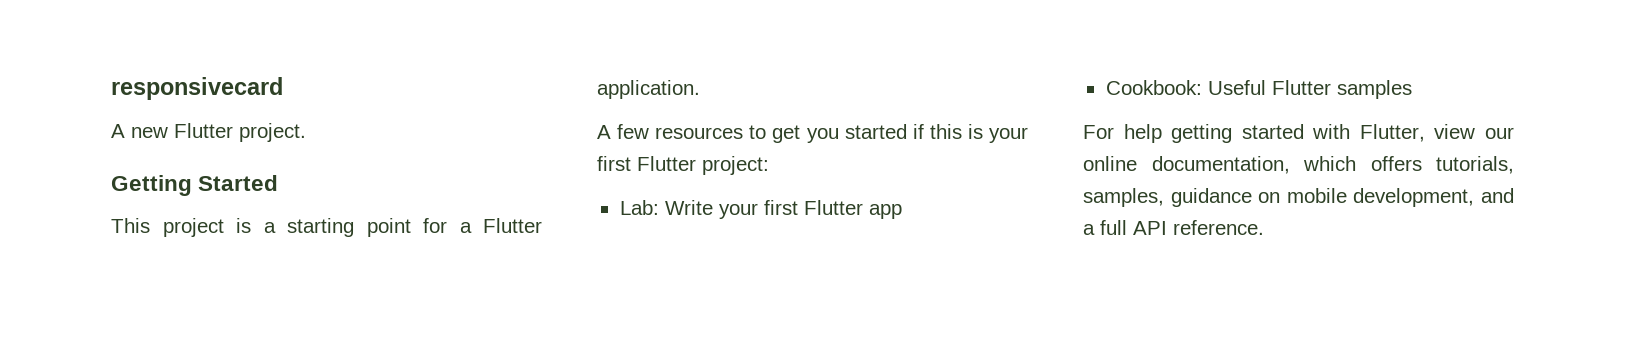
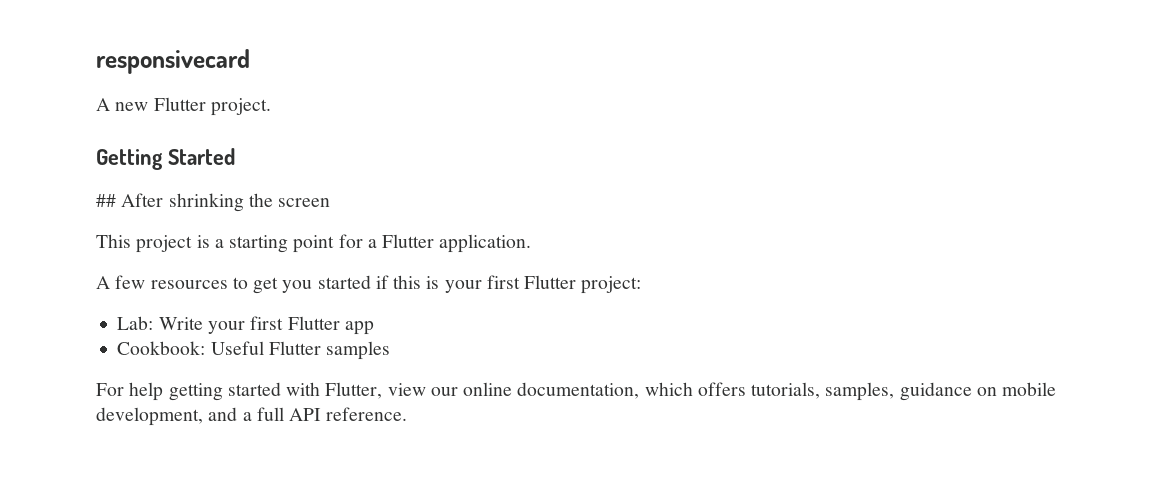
+ ## After shrinking the screen

